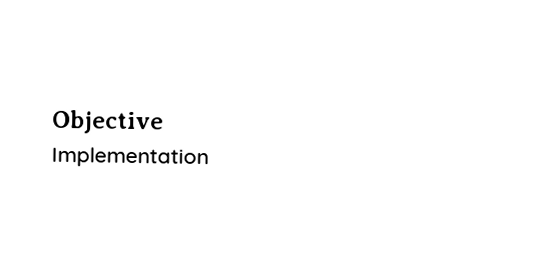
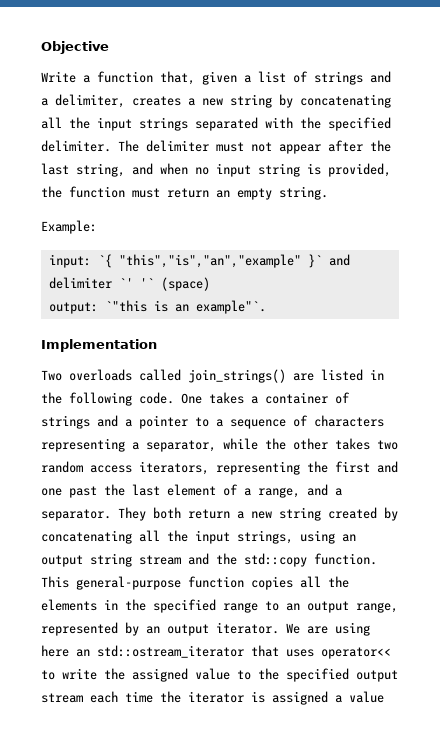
+ Write a function that, given a list of strings and a delimiter, creates a new string by concatenating all the input strings separated with the specified delimiter. The delimiter must not appear after the last string, and when no input string is provided, the function must return an empty string.
+ Example:
+ input: `{ "this","is","an","example" }` and delimiter `' '` (space)
+ output: `"this is an example"`.
  Implementation
+ Two overloads called join_strings() are listed in the following code. One takes a container of strings and a pointer to a sequence of characters representing a separator, while the other takes two random access iterators, representing the first and one past the last element of a range, and a separator. They both return a new string created by concatenating all the input strings, using an output string stream and the std::copy function. This general-purpose function copies all the elements in the specified range to an output range, represented by an output iterator. We are using here an std::ostream_iterator that uses operator<< to write the assigned value to the specified output stream each time the iterator is assigned a value

